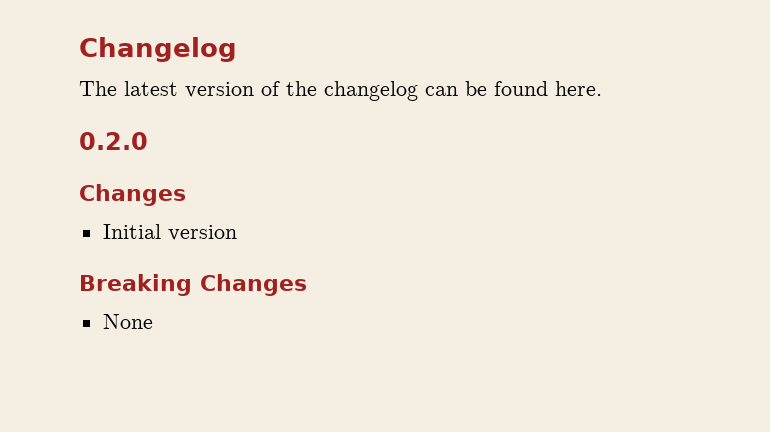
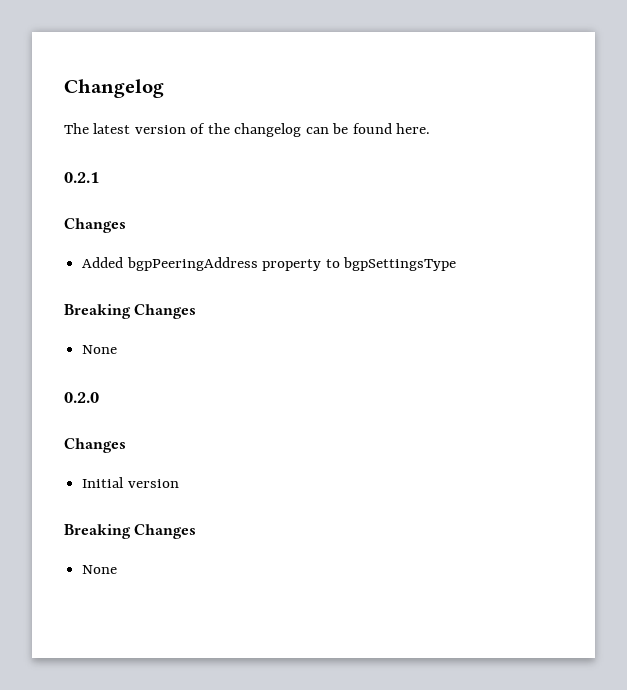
+ 0.2.1
+ Changes
+ Added bgpPeeringAddress property to bgpSettingsType
+ Breaking Changes
+ None

